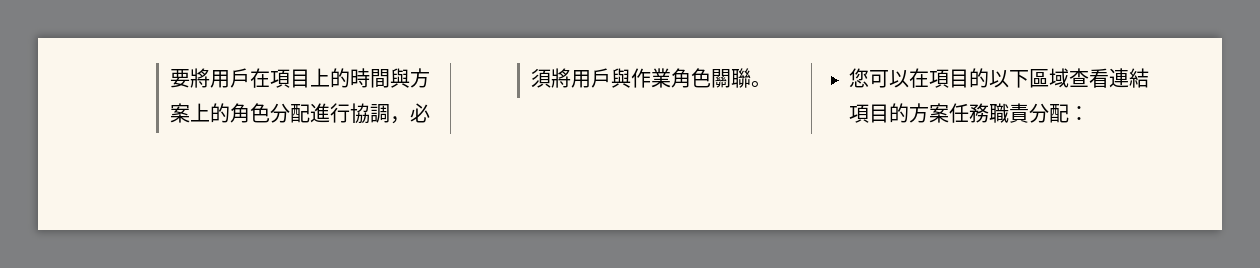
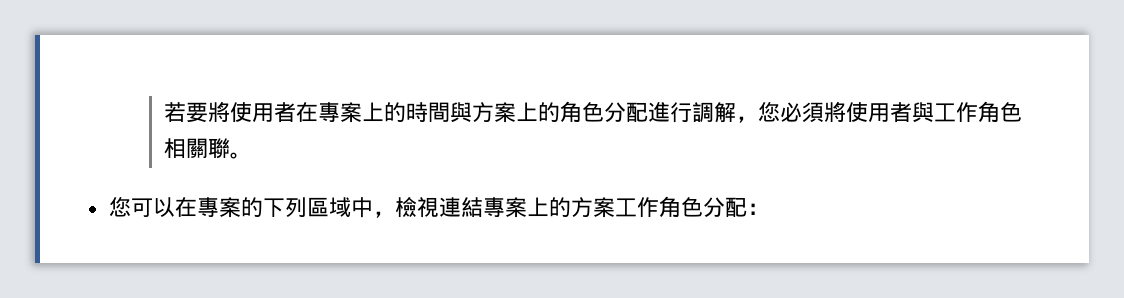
- 要將用戶在項目上的時間與方案上的角色分配進行協調，必須將用戶與作業角色關聯。
- 您可以在項目的以下區域查看連結項目的方案任務職責分配：
+ 若要將使用者在專案上的時間與方案上的角色分配進行調解，您必須將使用者與工作角色相關聯。
+ 您可以在專案的下列區域中，檢視連結專案上的方案工作角色分配：

